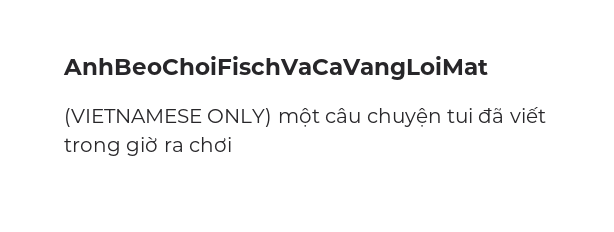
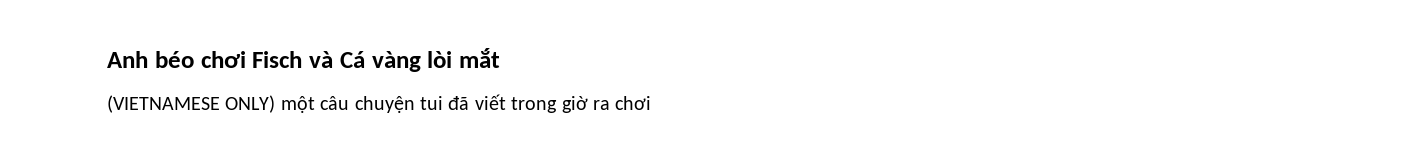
- AnhBeoChoiFischVaCaVangLoiMat
+ Anh béo chơi Fisch và Cá vàng lòi mắt

